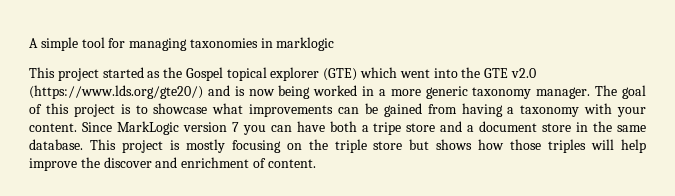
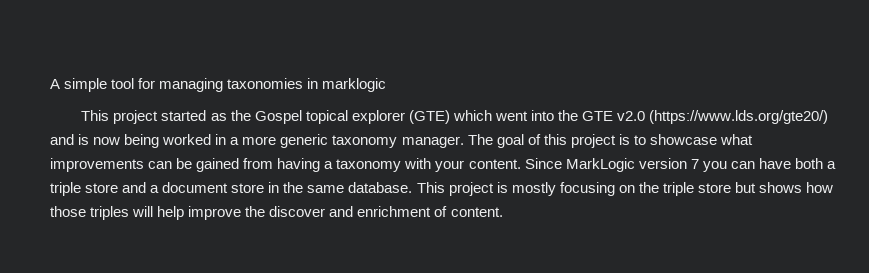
- Since MarkLogic version 7 you can have both a tripe store and a document store in the same database.
+ Since MarkLogic version 7 you can have both a triple store and a document store in the same database.

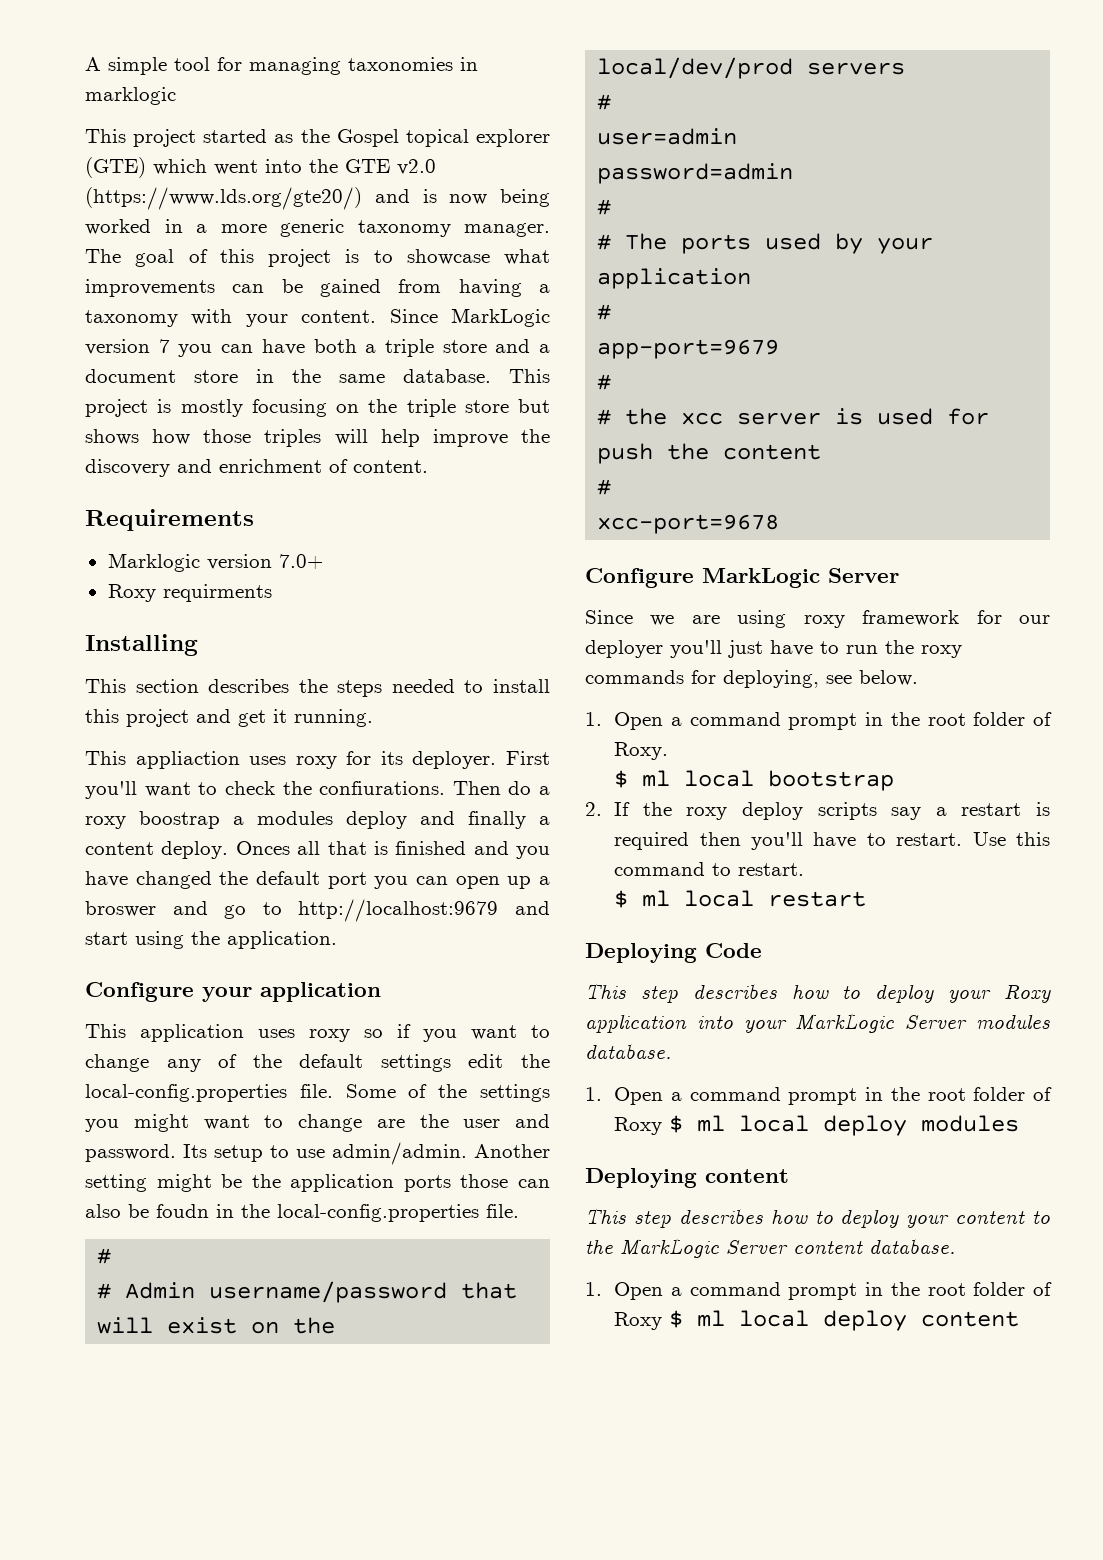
- This project is mostly focusing on the triple store but shows how those triples will help improve the discover and enrichment of content.
+ This project is mostly focusing on the triple store but shows how those triples will help improve the discovery and enrichment of content.
+ Requirements
+ Marklogic version 7.0+
+ Roxy requirments
+ Installing
+ This section describes the steps needed to install this project and get it running.
+ This appliaction uses roxy for its deployer. First you'll want to check the confiurations. Then do a roxy boostrap a modules deploy and finally a content deploy. Onces all that is finished and you have changed the default port you can open up a broswer and go to http://localhost:9679 and start using the application.
+ Configure your application
+ This application uses roxy so if you want to change any of the default settings edit the local-config.properties file. Some of the settings you might want to change are the user and password. Its setup to use admin/admin. Another setting might be the application ports those can also be foudn in the local-config.properties file.
+ #
+ # Admin username/password that will exist on the local/dev/prod servers
+ #
+ user=admin
+ password=admin
+ #
+ # The ports used by your application
+ #
+ app-port=9679
+ #
+ # the xcc server is used for push the content
+ #
+ xcc-port=9678
+ Configure MarkLogic Server
+ Since we are using roxy framework for our deployer you'll just have to run the roxy commands for deploying, see below.
+ 1. Open a command prompt in the root folder of Roxy.
+ $ ml local bootstrap
+ 2. If the roxy deploy scripts say a restart is required then you'll have to restart. Use this command to restart.
+ $ ml local restart
+ Deploying Code
+ This step describes how to deploy your Roxy application into your MarkLogic Server modules database.
+ 1. Open a command prompt in the root folder of Roxy $ ml local deploy modules
+ Deploying content
+ This step describes how to deploy your content to the MarkLogic Server content database.
+ 1. Open a command prompt in the root folder of Roxy $ ml local deploy content

